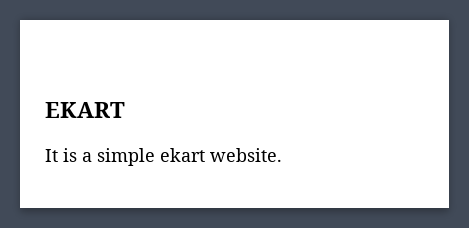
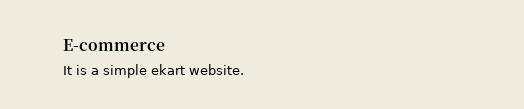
- EKART
+ E-commerce

